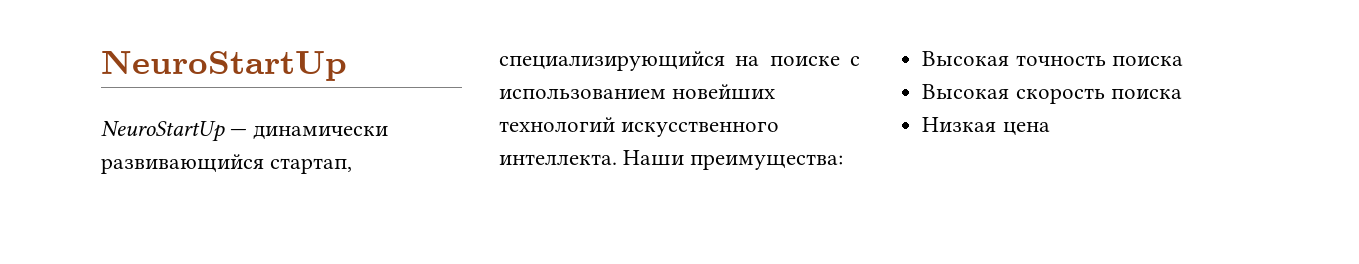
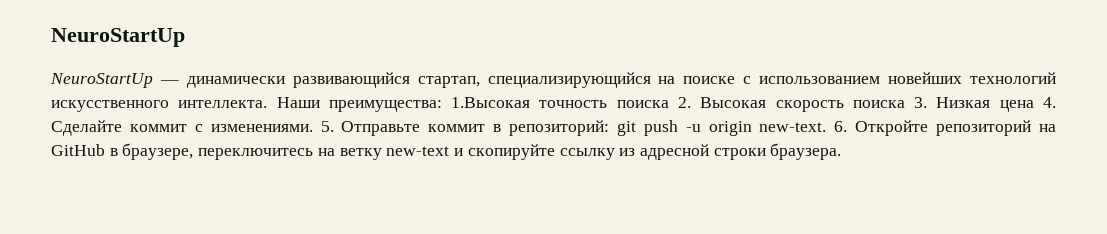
- Наши преимущества:
- Высокая точность поиска
- Высокая скорость поиска
- Низкая цена
+ Наши преимущества: 1.Высокая точность поиска 2. Высокая скорость поиска 3. Низкая цена 4. Сделайте коммит с изменениями. 5. Отправьте коммит в репозиторий: git push -u origin new-text. 6. Откройте репозиторий на GitHub в браузере, переключитесь на ветку new-text и скопируйте ссылку из адресной строки браузера.

